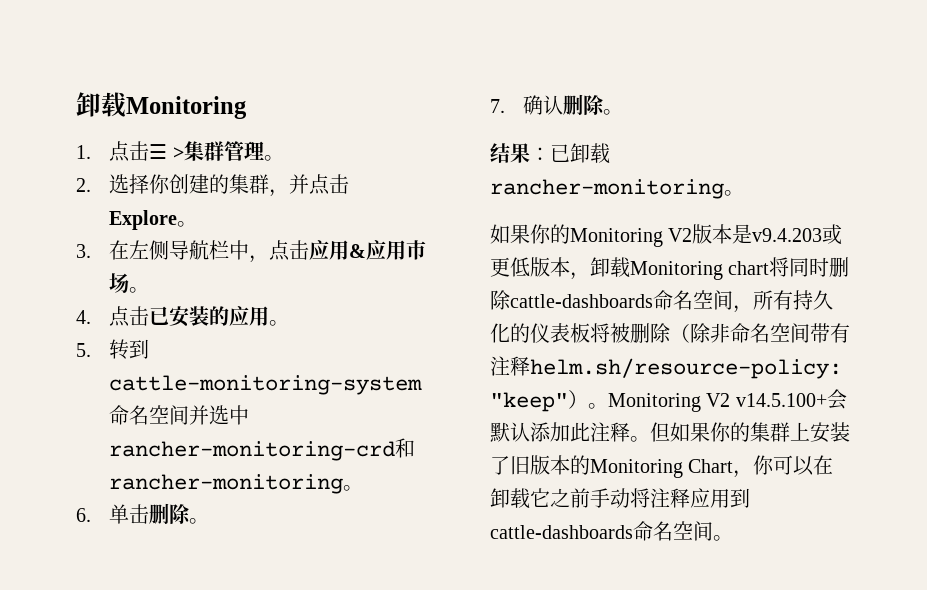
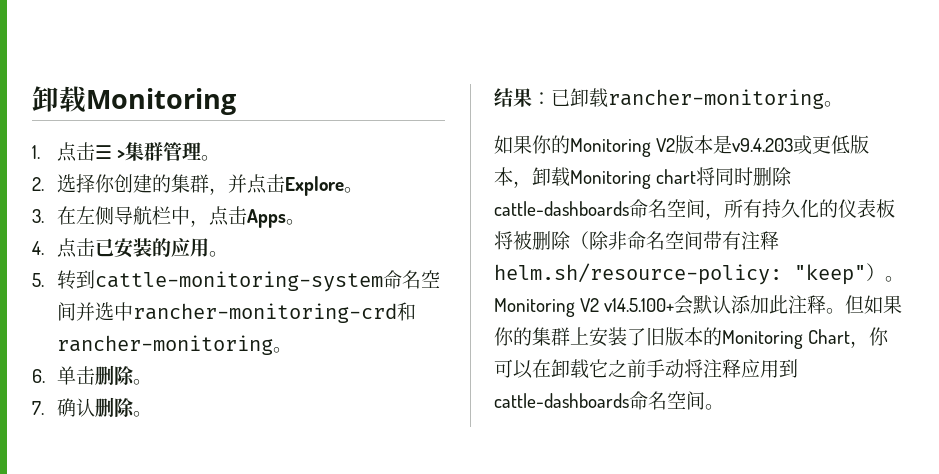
- 3.在左侧导航栏中，点击应用&应用市场。
+ 3.在左侧导航栏中，点击Apps。

